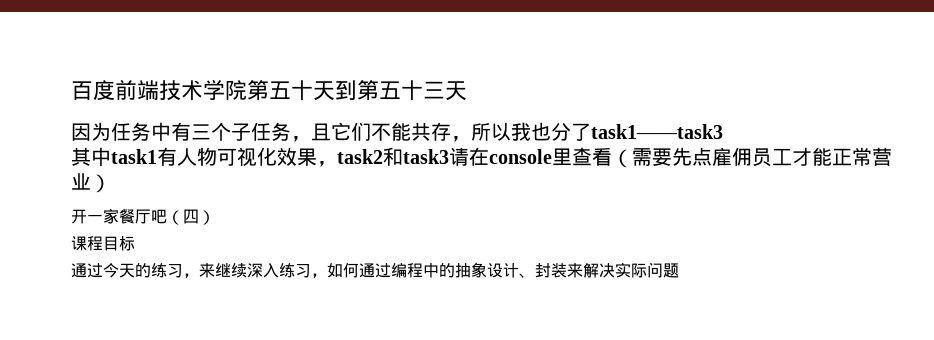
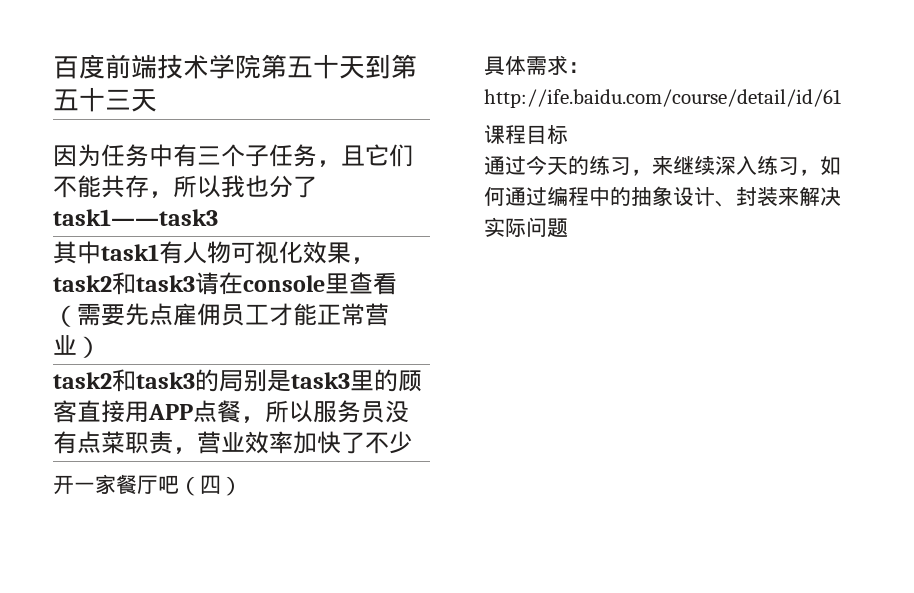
+ task2和task3的局别是task3里的顾客直接用APP点餐，所以服务员没有点菜职责，营业效率加快了不少
+ 具体需求：http://ife.baidu.com/course/detail/id/61

